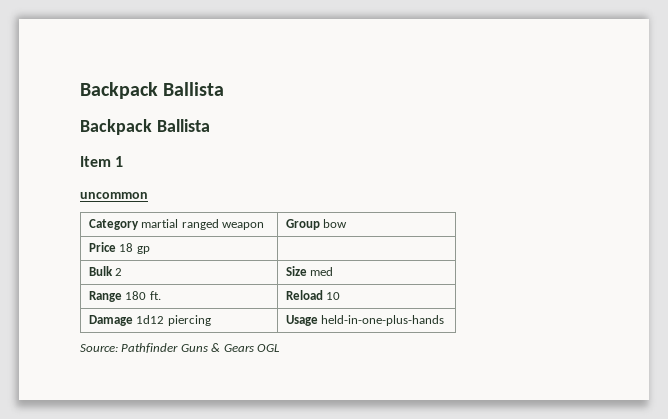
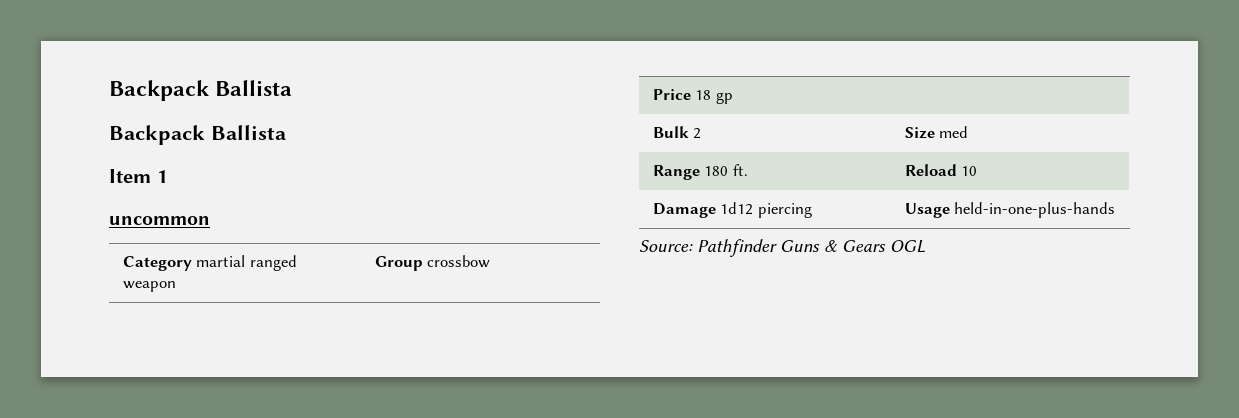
- Category martial ranged weapon | Group bow
+ Category martial ranged weapon | Group crossbow

